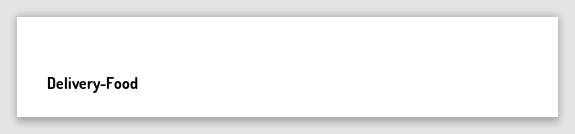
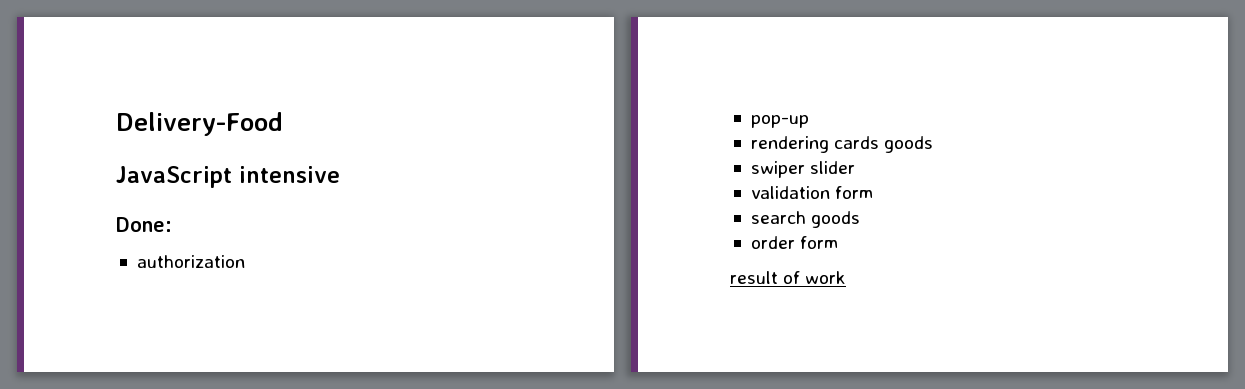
+ JavaScript intensive
+ Done:
+ authorization
+ pop-up
+ rendering cards goods
+ swiper slider
+ validation form
+ search goods
+ order form
+ result of work

